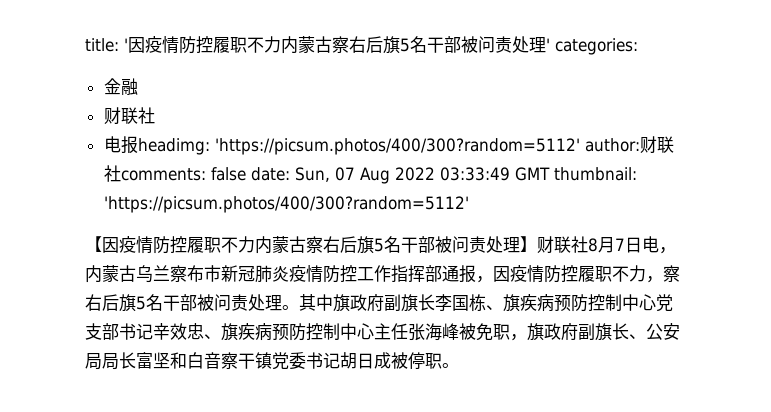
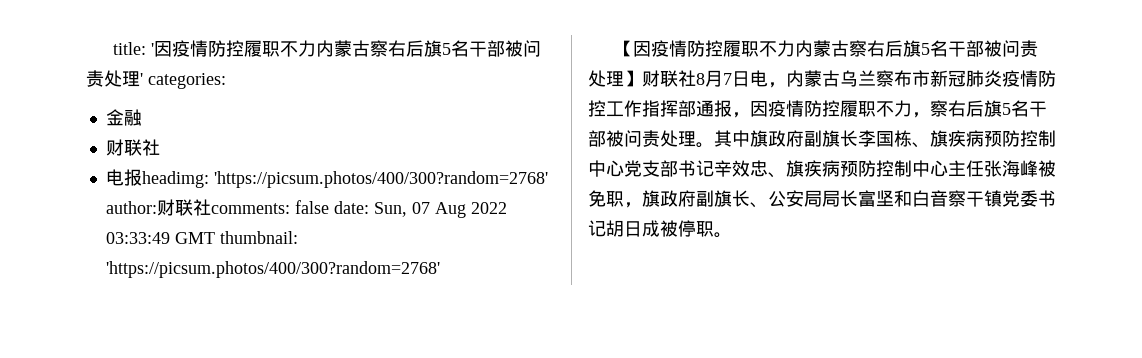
- 电报headimg: 'https://picsum.photos/400/300?random=5112' author:财联社comments: false date: Sun, 07 Aug 2022 03:33:49 GMT thumbnail: 'https://picsum.photos/400/300?random=5112'
+ 电报headimg: 'https://picsum.photos/400/300?random=2768' author:财联社comments: false date: Sun, 07 Aug 2022 03:33:49 GMT thumbnail: 'https://picsum.photos/400/300?random=2768'

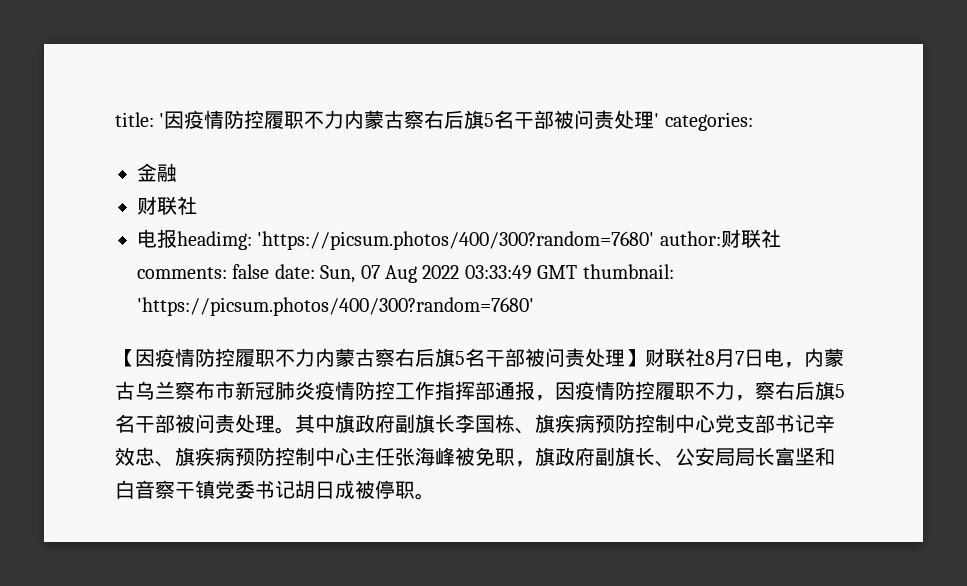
- 电报headimg: 'https://picsum.photos/400/300?random=2768' author:财联社comments: false date: Sun, 07 Aug 2022 03:33:49 GMT thumbnail: 'https://picsum.photos/400/300?random=2768'
+ 电报headimg: 'https://picsum.photos/400/300?random=7680' author:财联社comments: false date: Sun, 07 Aug 2022 03:33:49 GMT thumbnail: 'https://picsum.photos/400/300?random=7680'

